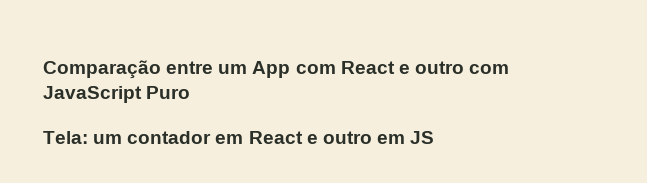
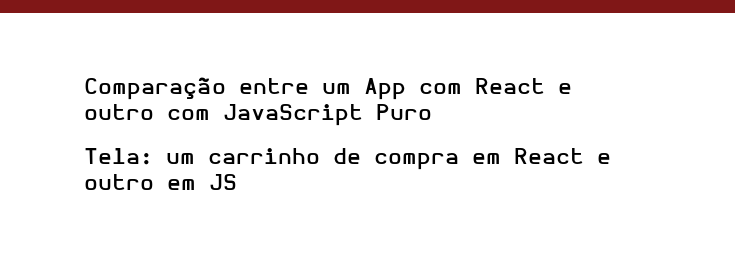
- Tela: um contador em React e outro em JS
+ Tela: um carrinho de compra em React e outro em JS

